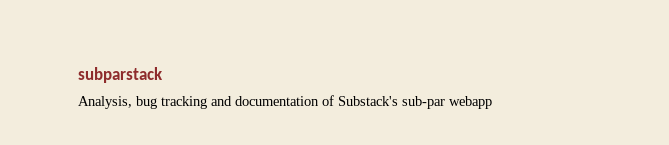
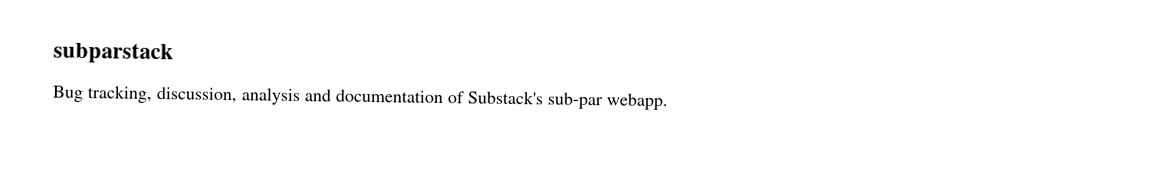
- Analysis, bug tracking and documentation of Substack's sub-par webapp
+ Bug tracking, discussion, analysis and documentation of Substack's sub-par webapp.

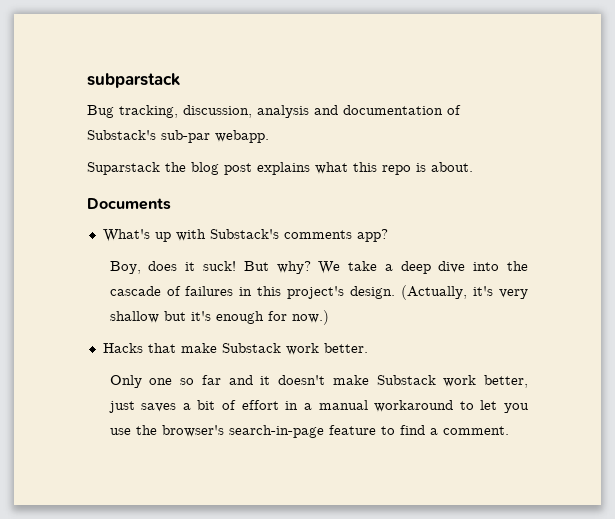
+ Suparstack the blog post explains what this repo is about.
+ Documents
+ What's up with Substack's comments app?
+ Boy, does it suck! But why? We take a deep dive into the cascade of failures in this project's design. (Actually, it's very shallow but it's enough for now.)
+ Hacks that make Substack work better.
+ Only one so far and it doesn't make Substack work better, just saves a bit of effort in a manual workaround to let you use the browser's search-in-page feature to find a comment.

